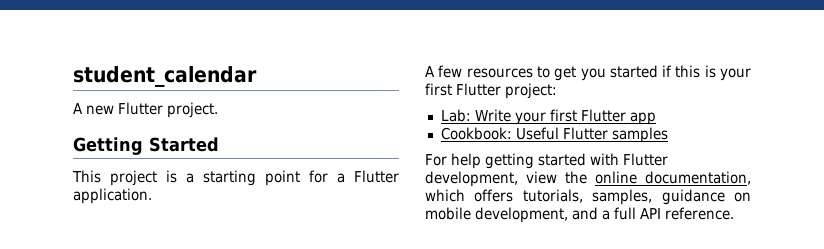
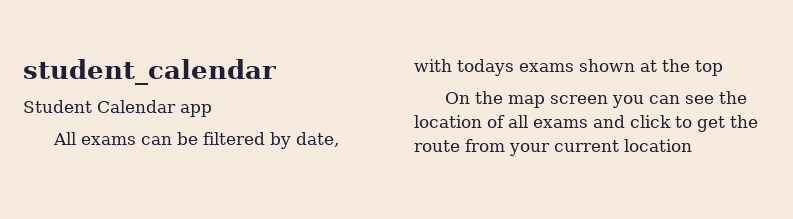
- A new Flutter project.
- Getting Started
- This project is a starting point for a Flutter application.
- A few resources to get you started if this is your first Flutter project:
- Lab: Write your first Flutter app
- Cookbook: Useful Flutter samples
- For help getting started with Flutter development, view the online documentation, which offers tutorials, samples, guidance on mobile development, and a full API reference.
+ Student Calendar app
+ All exams can be filtered by date, with todays exams shown at the top
+ On the map screen you can see the location of all exams and click to get the route from your current location

